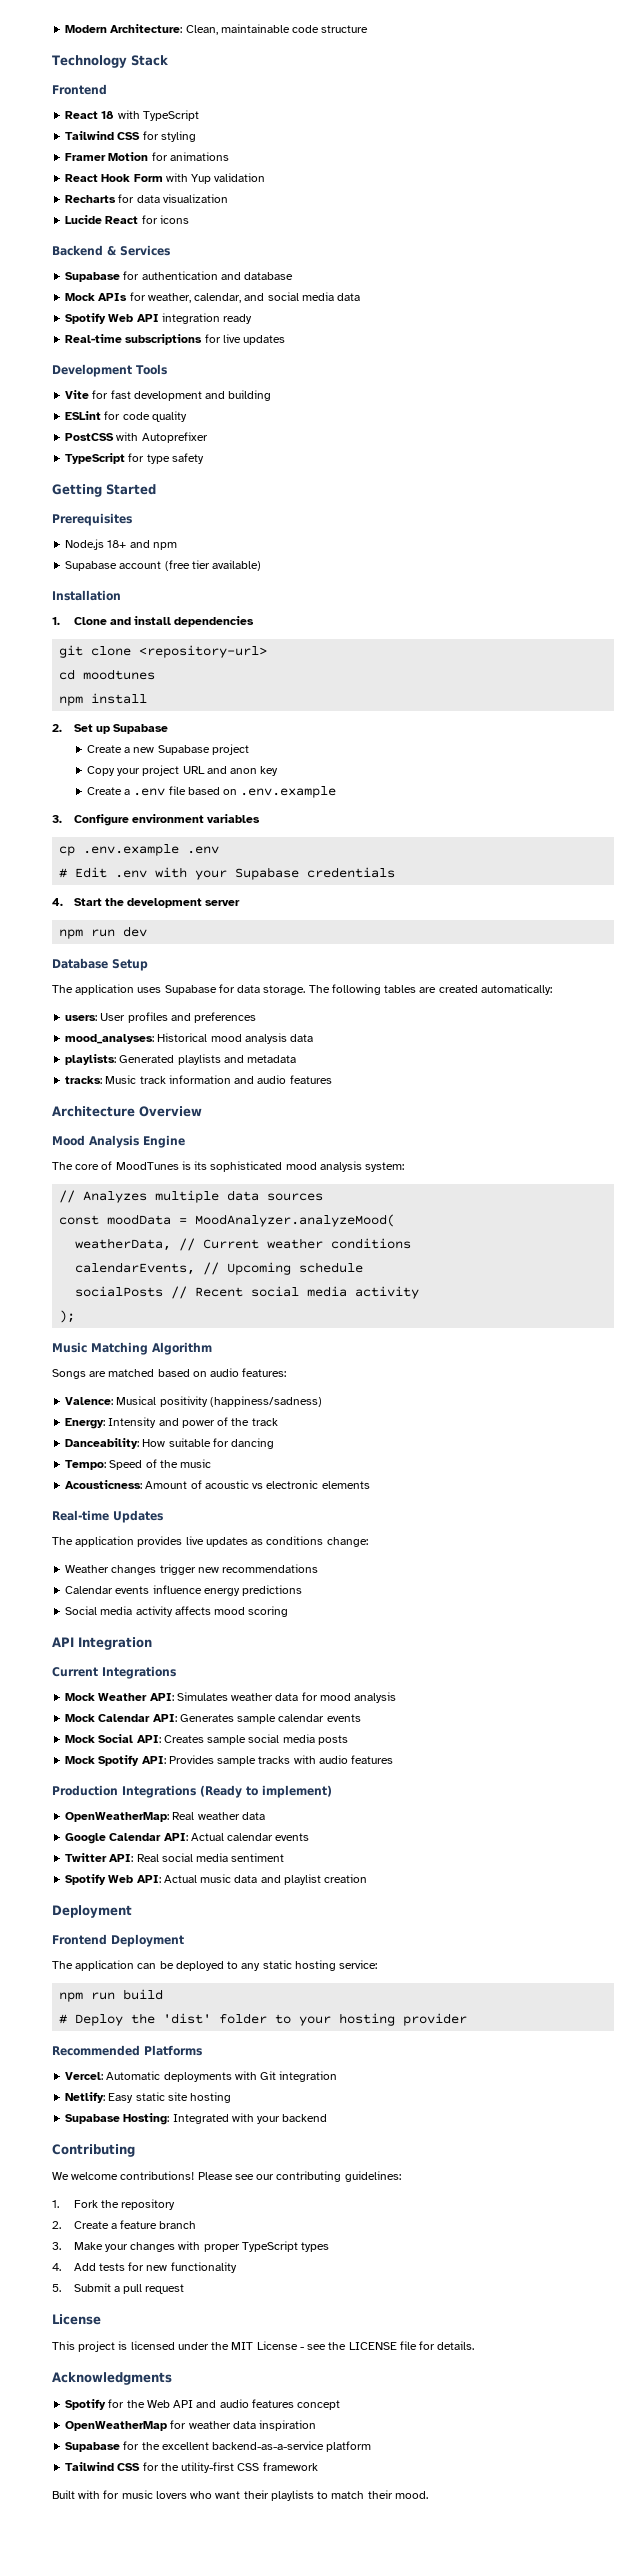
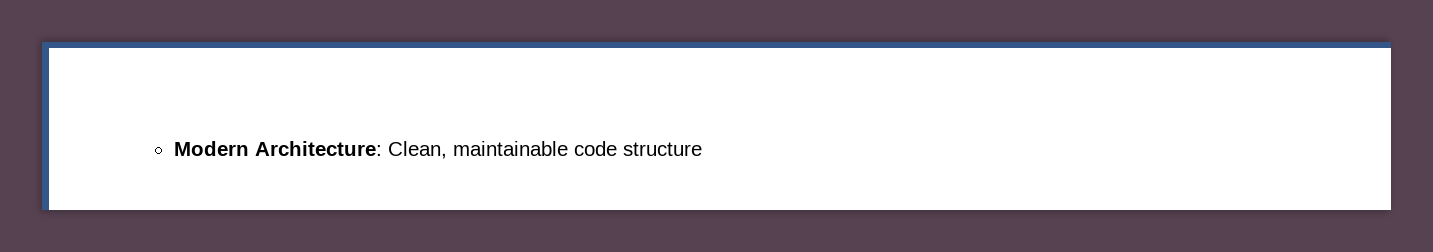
- Technology Stack
- Frontend
- React 18 with TypeScript
- Tailwind CSS for styling
- Framer Motion for animations
- React Hook Form with Yup validation
- Recharts for data visualization
- Lucide React for icons
- Backend & Services
- Supabase for authentication and database
- Mock APIs for weather, calendar, and social media data
- Spotify Web API integration ready
- Real-time subscriptions for live updates
- Development Tools
- Vite for fast development and building
- ESLint for code quality
- PostCSS with Autoprefixer
- TypeScript for type safety
- Getting Started
- Prerequisites
- Node.js 18+ and npm
- Supabase account (free tier available)
- Installation
- 1. Clone and install dependencies
- git clone <repository-url>
- cd moodtunes
- npm install
- 2. Set up Supabase
- Create a new Supabase project
- Copy your project URL and anon key
- Create a .env file based on .env.example
- 3. Configure environment variables
- cp .env.example .env
- # Edit .env with your Supabase credentials
- 4. Start the development server
- npm run dev
- Database Setup
- The application uses Supabase for data storage. The following tables are created automatically:
- users: User profiles and preferences
- mood_analyses: Historical mood analysis data
- playlists: Generated playlists and metadata
- tracks: Music track information and audio features
- Architecture Overview
- Mood Analysis Engine
- The core of MoodTunes is its sophisticated mood analysis system:
- // Analyzes multiple data sources
- const moodData = MoodAnalyzer.analyzeMood(
- weatherData, // Current weather conditions
- calendarEvents, // Upcoming schedule
- socialPosts // Recent social media activity
- );
- Music Matching Algorithm
- Songs are matched based on audio features:
- Valence: Musical positivity (happiness/sadness)
- Energy: Intensity and power of the track
- Danceability: How suitable for dancing
- Tempo: Speed of the music
- Acousticness: Amount of acoustic vs electronic elements
- Real-time Updates
- The application provides live updates as conditions change:
- Weather changes trigger new recommendations
- Calendar events influence energy predictions
- Social media activity affects mood scoring
- API Integration
- Current Integrations
- Mock Weather API: Simulates weather data for mood analysis
- Mock Calendar API: Generates sample calendar events
- Mock Social API: Creates sample social media posts
- Mock Spotify API: Provides sample tracks with audio features
- Production Integrations (Ready to implement)
- OpenWeatherMap: Real weather data
- Google Calendar API: Actual calendar events
- Twitter API: Real social media sentiment
- Spotify Web API: Actual music data and playlist creation
- Deployment
- Frontend Deployment
- The application can be deployed to any static hosting service:
- npm run build
- # Deploy the 'dist' folder to your hosting provider
- Recommended Platforms
- Vercel: Automatic deployments with Git integration
- Netlify: Easy static site hosting
- Supabase Hosting: Integrated with your backend
- Contributing
- We welcome contributions! Please see our contributing guidelines:
- 1. Fork the repository
- 2. Create a feature branch
- 3. Make your changes with proper TypeScript types
- 4. Add tests for new functionality
- 5. Submit a pull request
- License
- This project is licensed under the MIT License - see the LICENSE file for details.
- Acknowledgments
- Spotify for the Web API and audio features concept
- OpenWeatherMap for weather data inspiration
- Supabase for the excellent backend-as-a-service platform
- Tailwind CSS for the utility-first CSS framework
- Built with for music lovers who want their playlists to match their mood.

